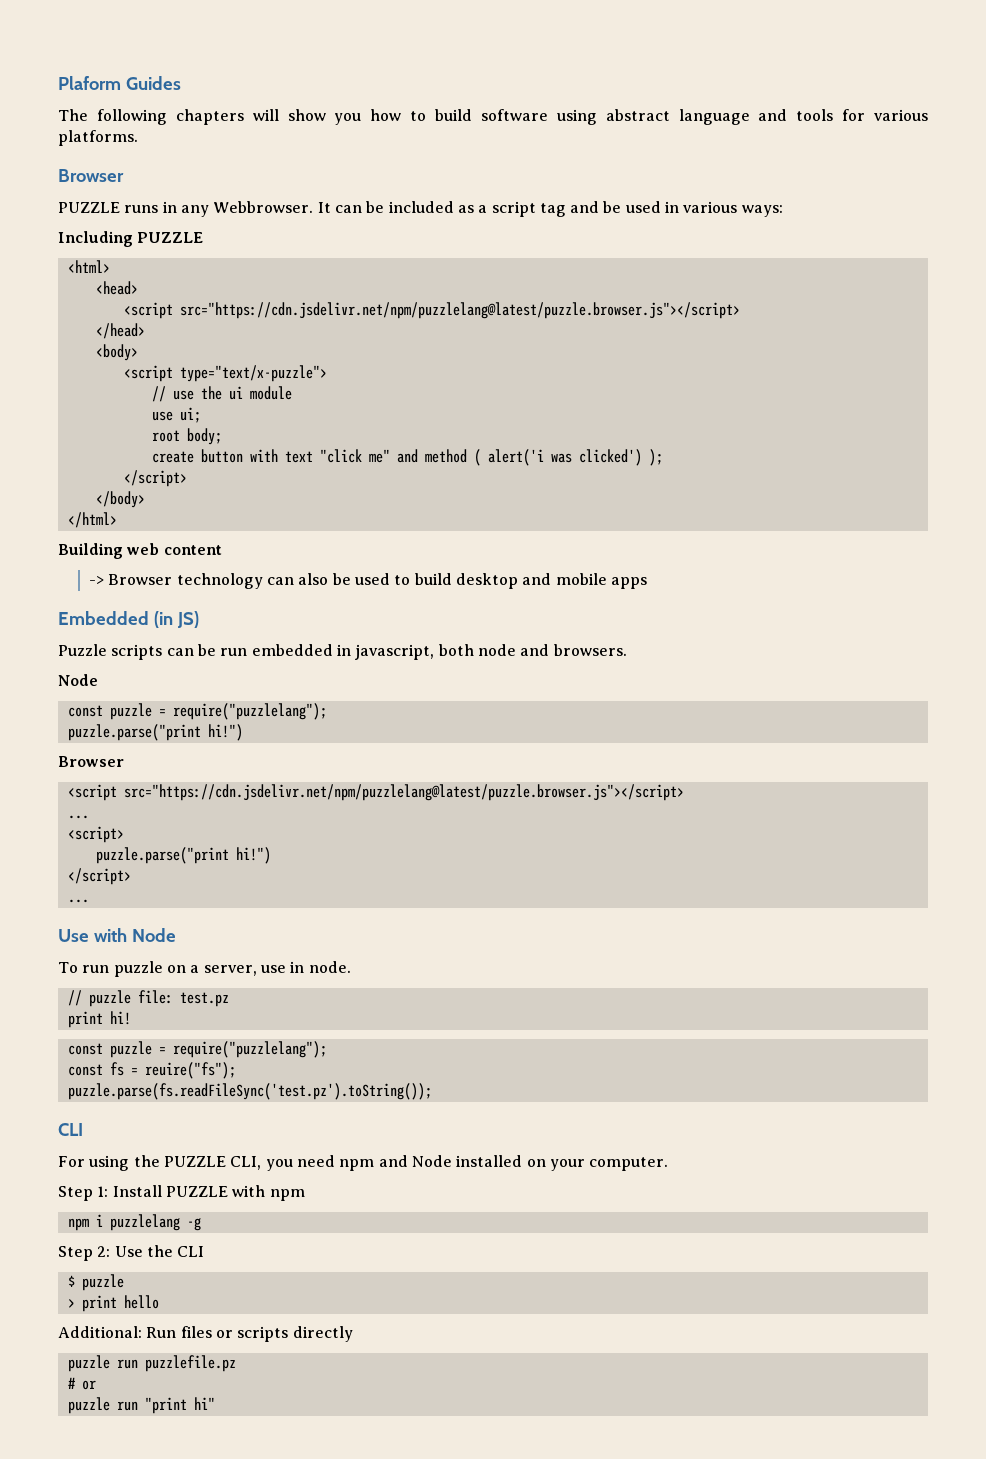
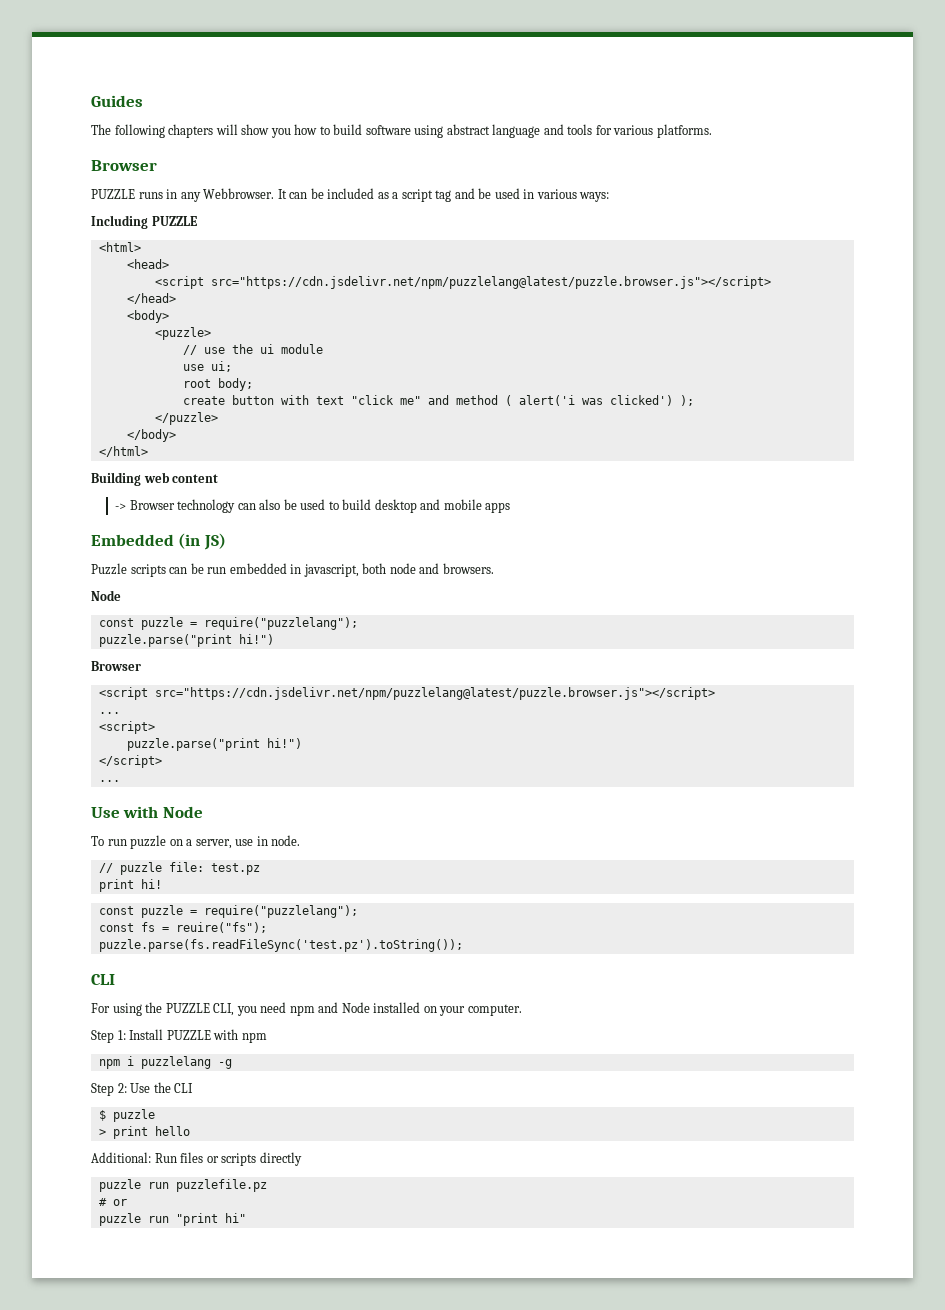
- Plaform Guides
+ Guides
- <script type="text/x-puzzle">
+ <puzzle>
  create button with text "click me" and method ( alert('i was clicked') );
- </script>
+ </puzzle>

